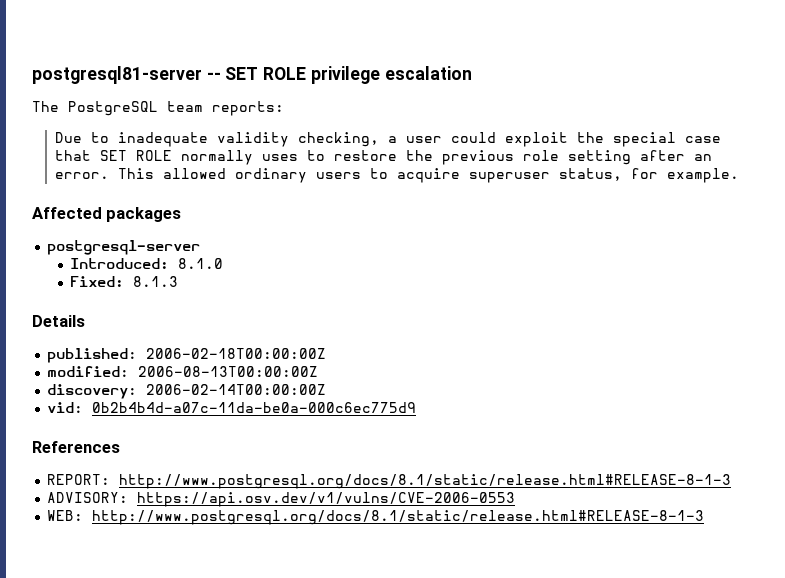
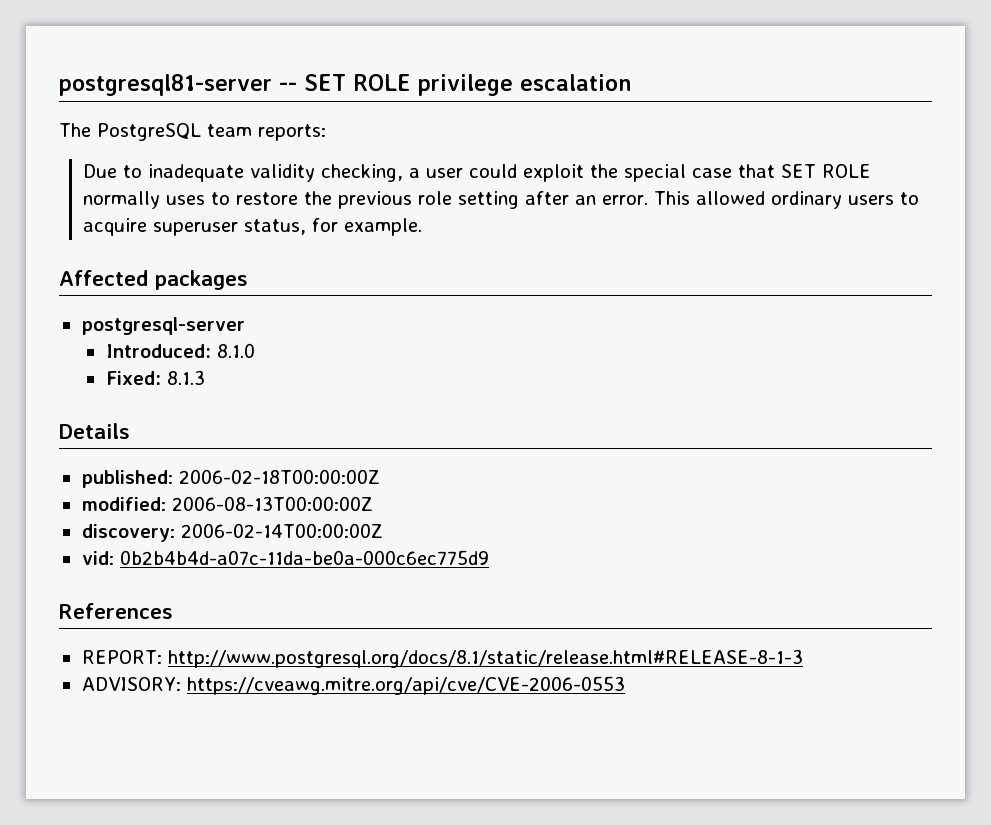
- ADVISORY: https://api.osv.dev/v1/vulns/CVE-2006-0553
- WEB: http://www.postgresql.org/docs/8.1/static/release.html#RELEASE-8-1-3
+ ADVISORY: https://cveawg.mitre.org/api/cve/CVE-2006-0553

